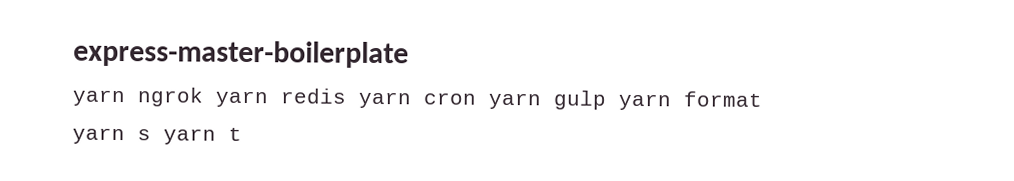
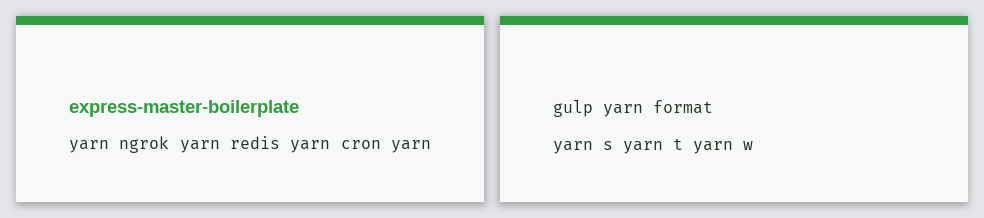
- yarn s yarn t
+ yarn s yarn t yarn w

